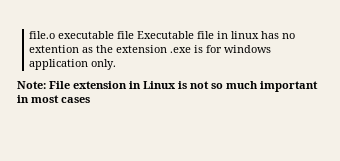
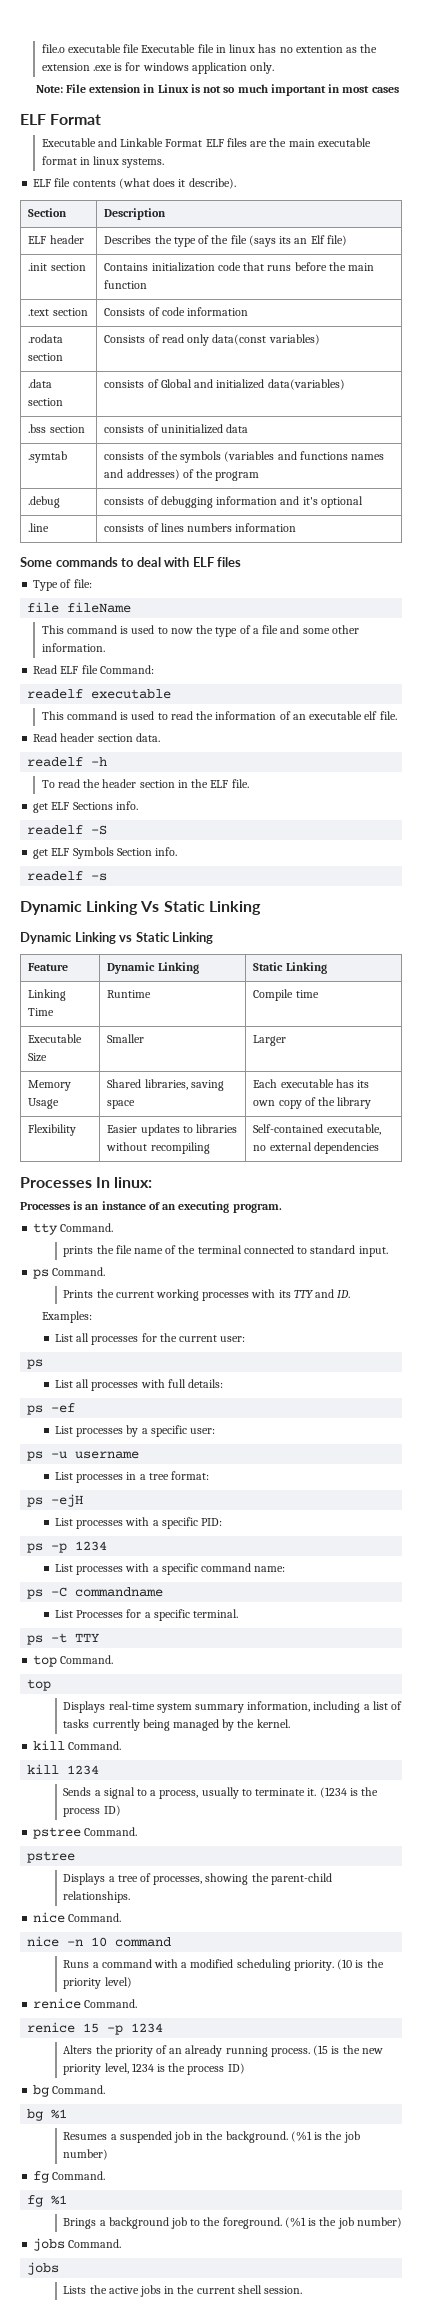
+ ELF Format
+ Executable and Linkable Format ELF files are the main executable format in linux systems.
+ ELF file contents (what does it describe).
+ Section | Description
+ ELF header | Describes the type of the file (says its an Elf file)
+ .init section | Contains initialization code that runs before the main function
+ .text section | Consists of code information
+ .rodata section | Consists of read only data(const variables)
+ .data section | consists of Global and initialized data(variables)
+ .bss section | consists of uninitialized data
+ .symtab | consists of the symbols (variables and functions names and addresses) of the program
+ .debug | consists of debugging information and it's optional
+ .line | consists of lines numbers information
+ Some commands to deal with ELF files
+ Type of file:
+ file fileName
+ This command is used to now the type of a file and some other information.
+ Read ELF file Command:
+ readelf executable
+ This command is used to read the information of an executable elf file.
+ Read header section data.
+ readelf -h
+ To read the header section in the ELF file.
+ get ELF Sections info.
+ readelf -S
+ get ELF Symbols Section info.
+ readelf -s
+ Dynamic Linking Vs Static Linking
+ Dynamic Linking vs Static Linking
+ Feature | Dynamic Linking | Static Linking
+ Linking Time | Runtime | Compile time
+ Executable Size | Smaller | Larger
+ Memory Usage | Shared libraries, saving space | Each executable has its own copy of the library
+ Flexibility | Easier updates to libraries without recompiling | Self-contained executable, no external dependencies
+ Processes In linux:
+ Processes is an instance of an executing program.
+ tty Command.
+ prints the file name of the terminal connected to standard input.
+ ps Command.
+ Prints the current working processes with its TTY and ID.
+ Examples:
+ List all processes for the current user:
+ ps
+ List all processes with full details:
+ ps -ef
+ List processes by a specific user:
+ ps -u username
+ List processes in a tree format:
+ ps -ejH
+ List processes with a specific PID:
+ ps -p 1234
+ List processes with a specific command name:
+ ps -C commandname
+ List Processes for a specific terminal.
+ ps -t TTY
+ top Command.
+ top
+ Displays real-time system summary information, including a list of tasks currently being managed by the kernel.
+ kill Command.
+ kill 1234
+ Sends a signal to a process, usually to terminate it. (1234 is the process ID)
+ pstree Command.
+ pstree
+ Displays a tree of processes, showing the parent-child relationships.
+ nice Command.
+ nice -n 10 command
+ Runs a command with a modified scheduling priority. (10 is the priority level)
+ renice Command.
+ renice 15 -p 1234
+ Alters the priority of an already running process. (15 is the new priority level, 1234 is the process ID)
+ bg Command.
+ bg %1
+ Resumes a suspended job in the background. (%1 is the job number)
+ fg Command.
+ fg %1
+ Brings a background job to the foreground. (%1 is the job number)
+ jobs Command.
+ jobs
+ Lists the active jobs in the current shell session.

